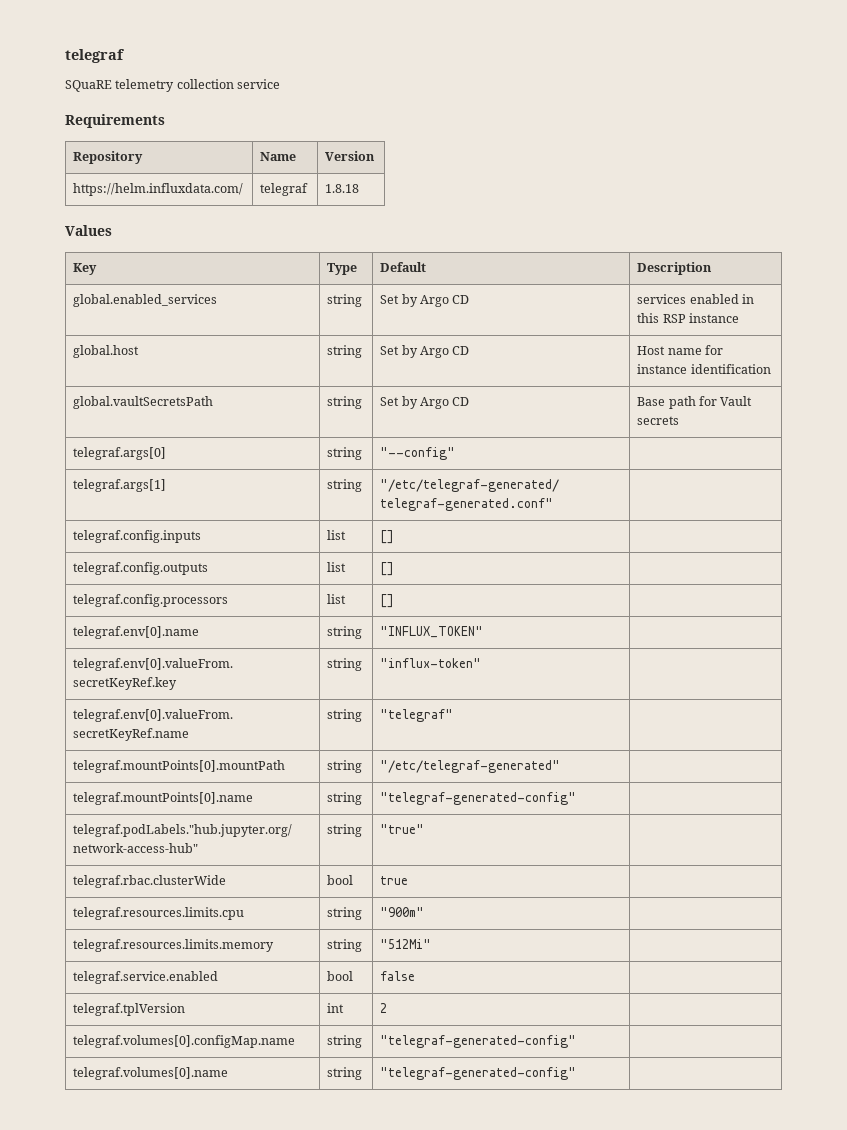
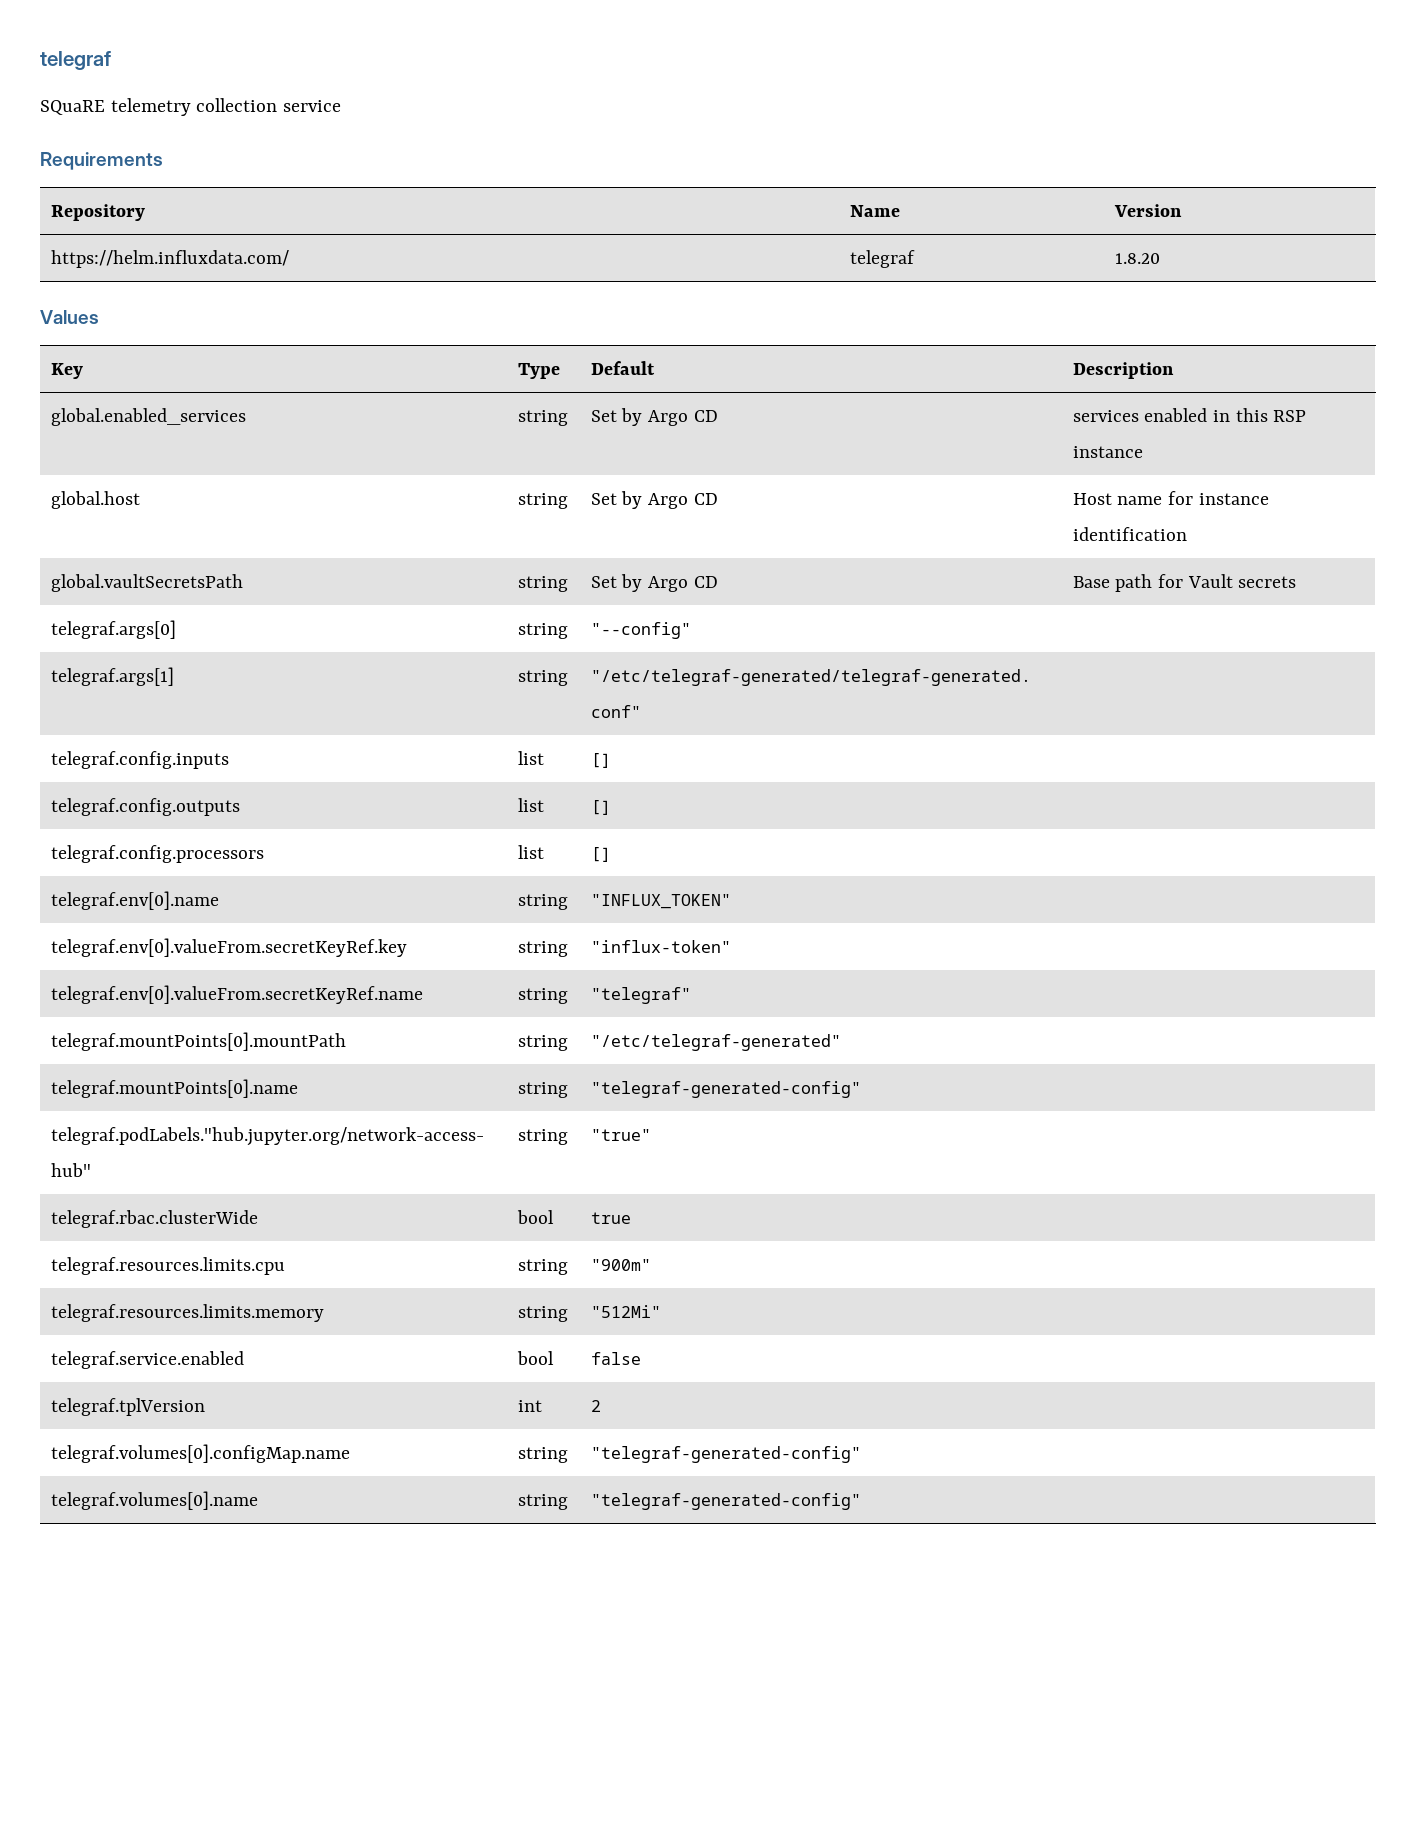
- https://helm.influxdata.com/ | telegraf | 1.8.18
+ https://helm.influxdata.com/ | telegraf | 1.8.20

